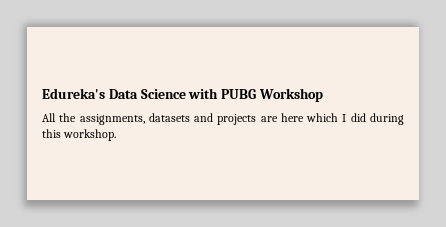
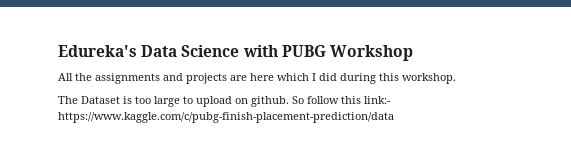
- All the assignments, datasets and projects are here which I did during this workshop.
+ All the assignments and projects are here which I did during this workshop.
+ The Dataset is too large to upload on github. So follow this link:- https://www.kaggle.com/c/pubg-finish-placement-prediction/data

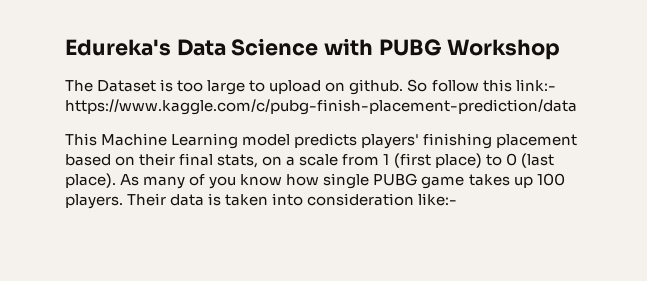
- All the assignments and projects are here which I did during this workshop.
+ This Machine Learning model predicts players' finishing placement based on their final stats, on a scale from 1 (first place) to 0 (last place). As many of you know how single PUBG game takes up 100 players. Their data is taken into consideration like:-

